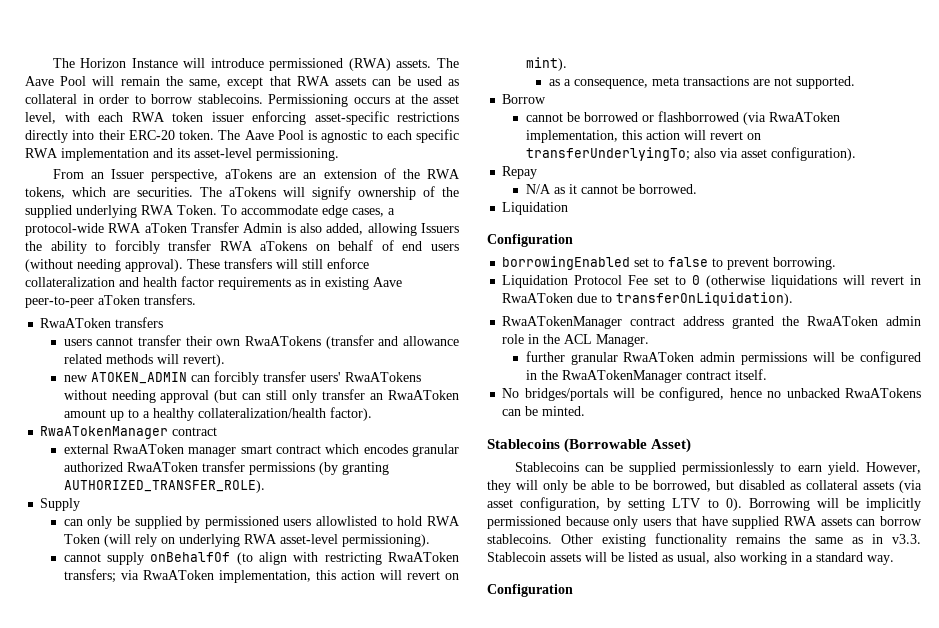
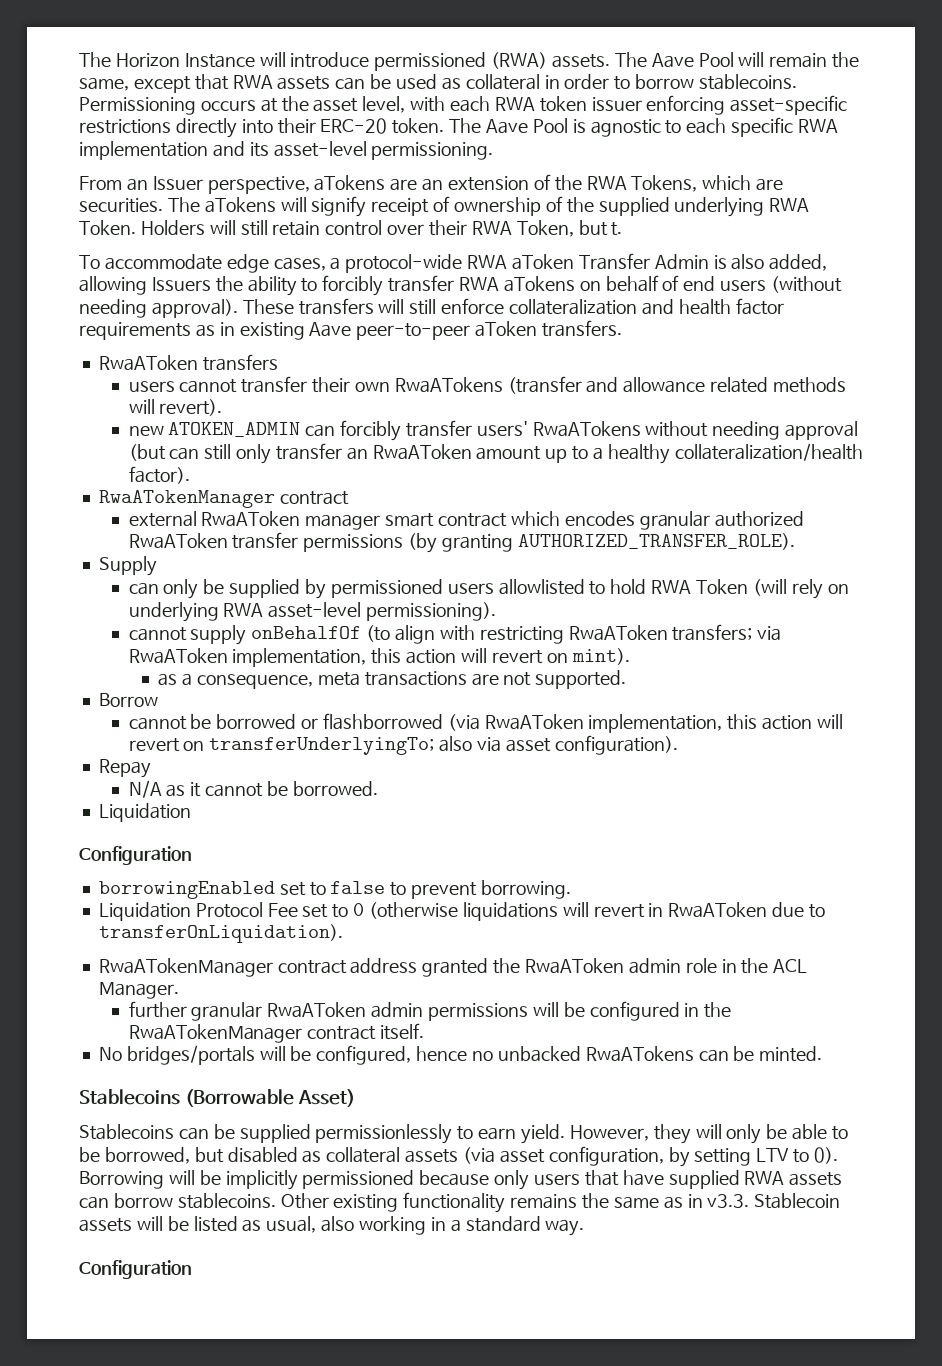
- From an Issuer perspective, aTokens are an extension of the RWA tokens, which are securities.
+ From an Issuer perspective, aTokens are an extension of the RWA Tokens, which are securities.
- The aTokens will signify ownership of the supplied underlying RWA Token. To accommodate edge cases, a protocol-wide RWA aToken Transfer Admin is also added, allowing Issuers the ability to forcibly transfer RWA aTokens on behalf of end users (without needing approval).
+ The aTokens will signify receipt of ownership of the supplied underlying RWA Token. Holders will still retain control over their RWA Token, but t.
+ To accommodate edge cases, a protocol-wide RWA aToken Transfer Admin is also added, allowing Issuers the ability to forcibly transfer RWA aTokens on behalf of end users (without needing approval).

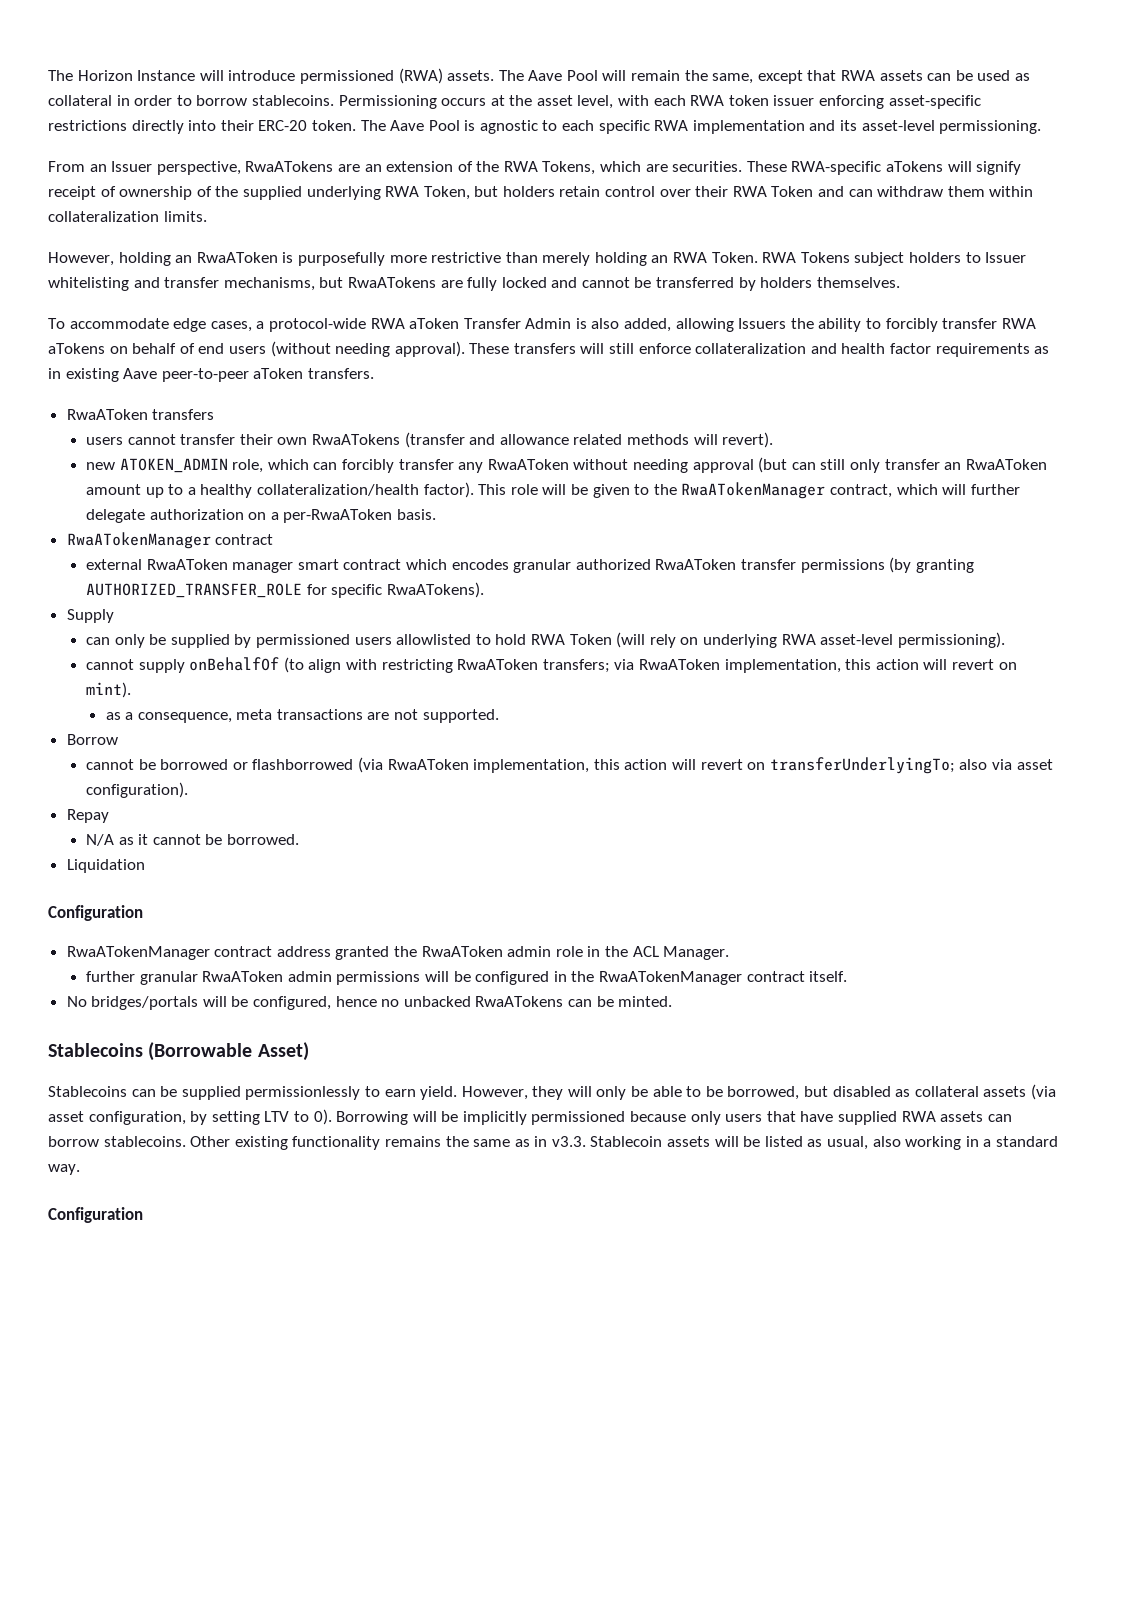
- From an Issuer perspective, aTokens are an extension of the RWA Tokens, which are securities.
+ From an Issuer perspective, RwaATokens are an extension of the RWA Tokens, which are securities.
- The aTokens will signify receipt of ownership of the supplied underlying RWA Token. Holders will still retain control over their RWA Token, but t.
+ These RWA-specific aTokens will signify receipt of ownership of the supplied underlying RWA Token, but holders retain control over their RWA Token and can withdraw them within collateralization limits.
+ However, holding an RwaAToken is purposefully more restrictive than merely holding an RWA Token. RWA Tokens subject holders to Issuer whitelisting and transfer mechanisms, but RwaATokens are fully locked and cannot be transferred by holders themselves.
- new ATOKEN_ADMIN can forcibly transfer users' RwaATokens without needing approval (but can still only transfer an RwaAToken amount up to a healthy collateralization/health factor).
+ new ATOKEN_ADMIN role, which can forcibly transfer any RwaAToken without needing approval (but can still only transfer an RwaAToken amount up to a healthy collateralization/health factor). This role will be given to the RwaATokenManager contract, which will further delegate authorization on a per-RwaAToken basis.
- external RwaAToken manager smart contract which encodes granular authorized RwaAToken transfer permissions (by granting AUTHORIZED_TRANSFER_ROLE).
+ external RwaAToken manager smart contract which encodes granular authorized RwaAToken transfer permissions (by granting AUTHORIZED_TRANSFER_ROLE for specific RwaATokens).
- borrowingEnabled set to false to prevent borrowing.
- Liquidation Protocol Fee set to 0 (otherwise liquidations will revert in RwaAToken due to transferOnLiquidation).

